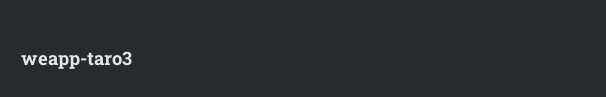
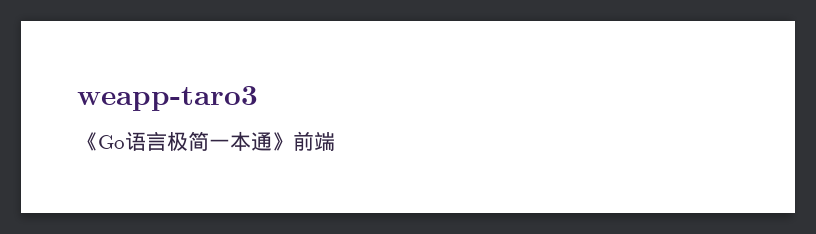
+ 《Go语言极简一本通》前端

